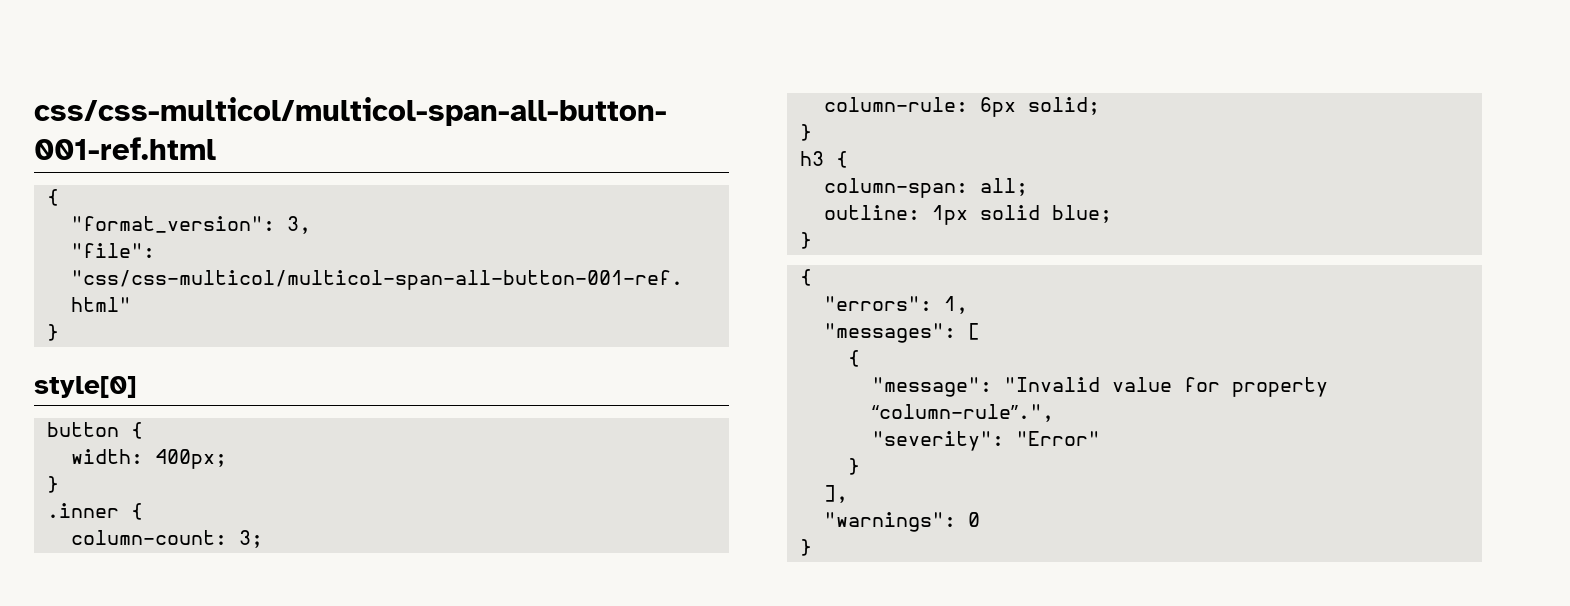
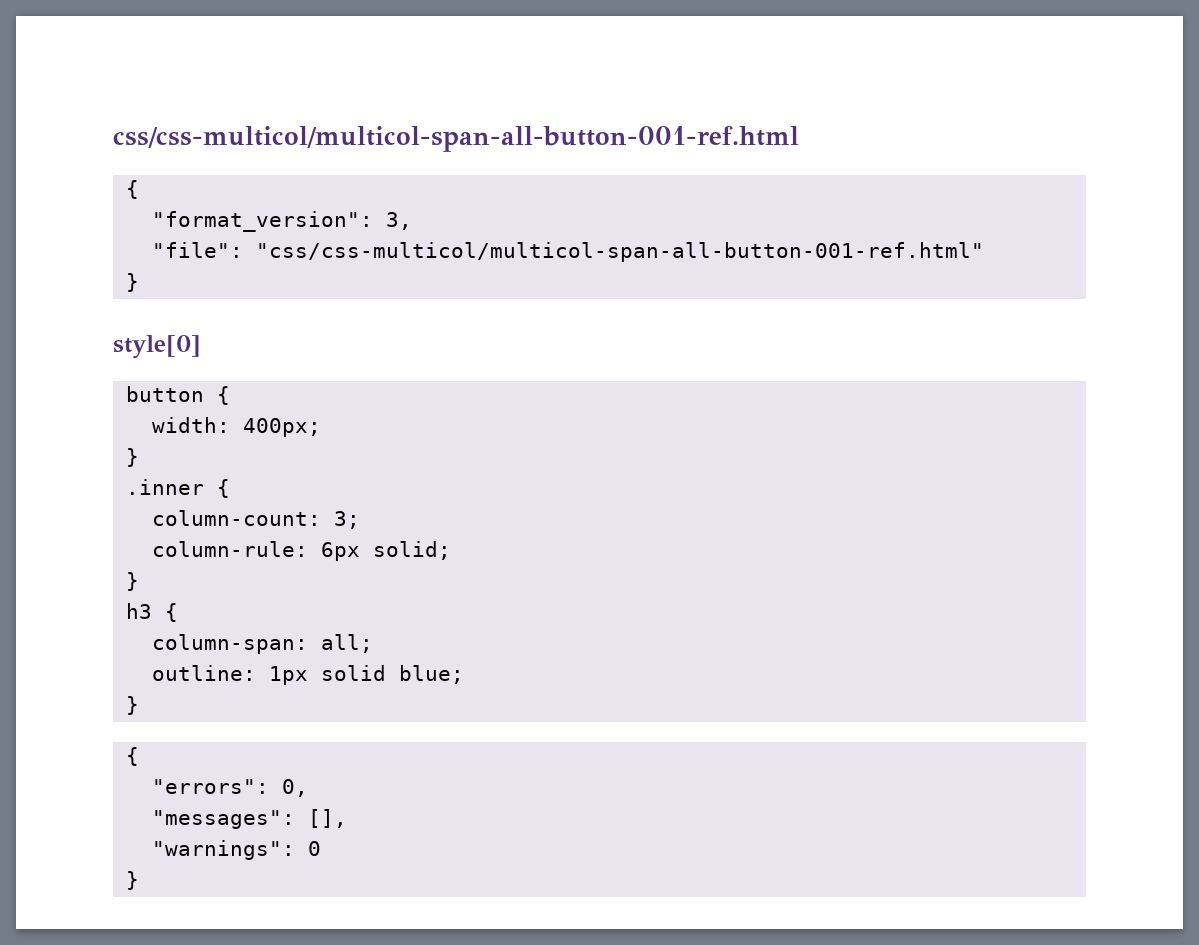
- "errors": 1,
+ "errors": 0,
- "messages": [
- {
- "message": "Invalid value for property “column-rule”.",
- "severity": "Error"
- }
- ],
+ "messages": [],

